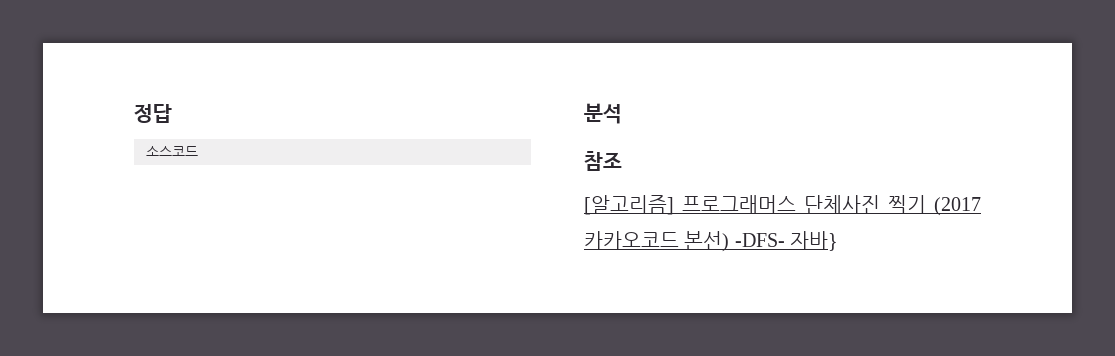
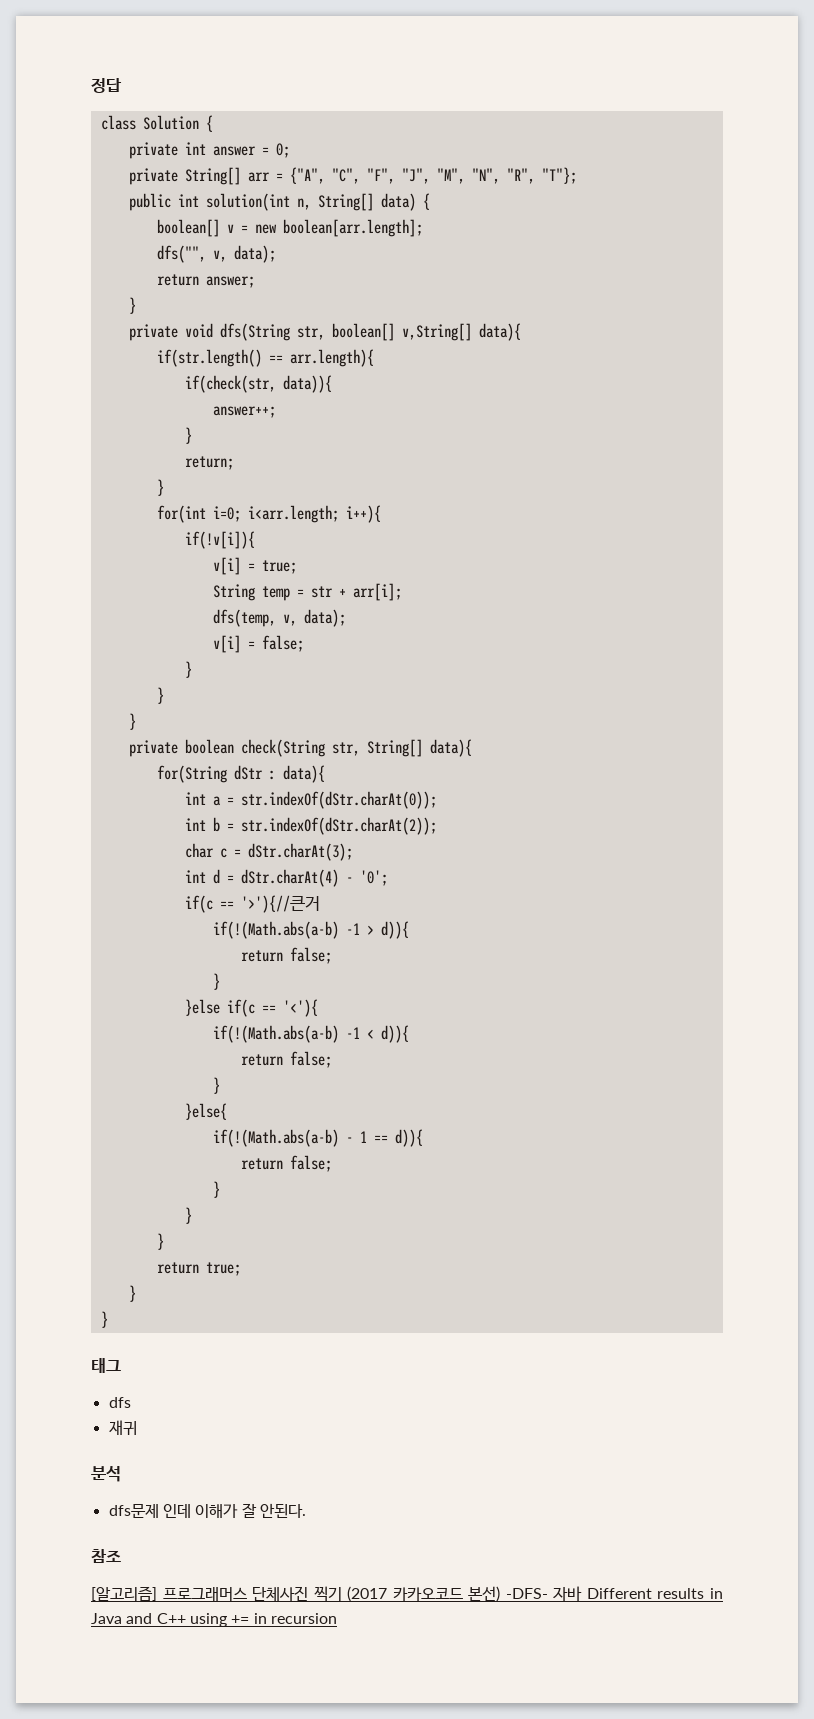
- 소스코드
+ class Solution {
+ private int answer = 0;
+ private String[] arr = {"A", "C", "F", "J", "M", "N", "R", "T"};
+ public int solution(int n, String[] data) {
+ boolean[] v = new boolean[arr.length];
+ dfs("", v, data);
+ return answer;
+ }
+ private void dfs(String str, boolean[] v,String[] data){
+ if(str.length() == arr.length){
+ if(check(str, data)){
+ answer++;
+ }
+ return;
+ }
+ for(int i=0; i<arr.length; i++){
+ if(!v[i]){
+ v[i] = true;
+ String temp = str + arr[i];
+ dfs(temp, v, data);
+ v[i] = false;
+ }
+ }
+ }
+ private boolean check(String str, String[] data){
+ for(String dStr : data){
+ int a = str.indexOf(dStr.charAt(0));
+ int b = str.indexOf(dStr.charAt(2));
+ char c = dStr.charAt(3);
+ int d = dStr.charAt(4) - '0';
+ if(c == '>'){//큰거
+ if(!(Math.abs(a-b) -1 > d)){
+ return false;
+ }
+ }else if(c == '<'){
+ if(!(Math.abs(a-b) -1 < d)){
+ return false;
+ }
+ }else{
+ if(!(Math.abs(a-b) - 1 == d)){
+ return false;
+ }
+ }
+ }
+ return true;
+ }
+ }
+ 태그
+ dfs
+ 재귀
  분석
+ dfs문제 인데 이해가 잘 안된다.
- [알고리즘] 프로그래머스 단체사진 찍기 (2017 카카오코드 본선) -DFS- 자바}
+ [알고리즘] 프로그래머스 단체사진 찍기 (2017 카카오코드 본선) -DFS- 자바 Different results in Java and C++ using += in recursion

